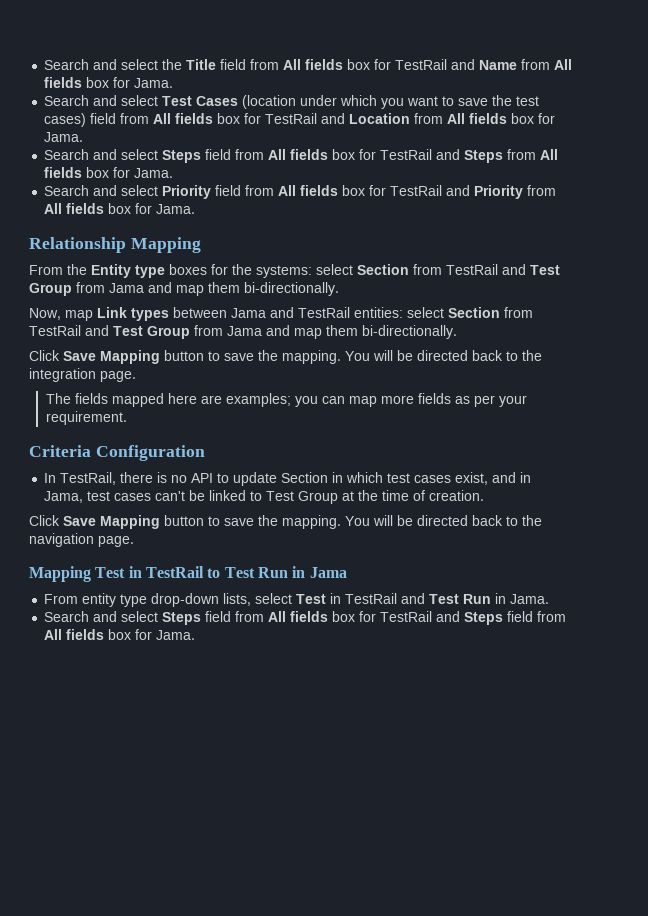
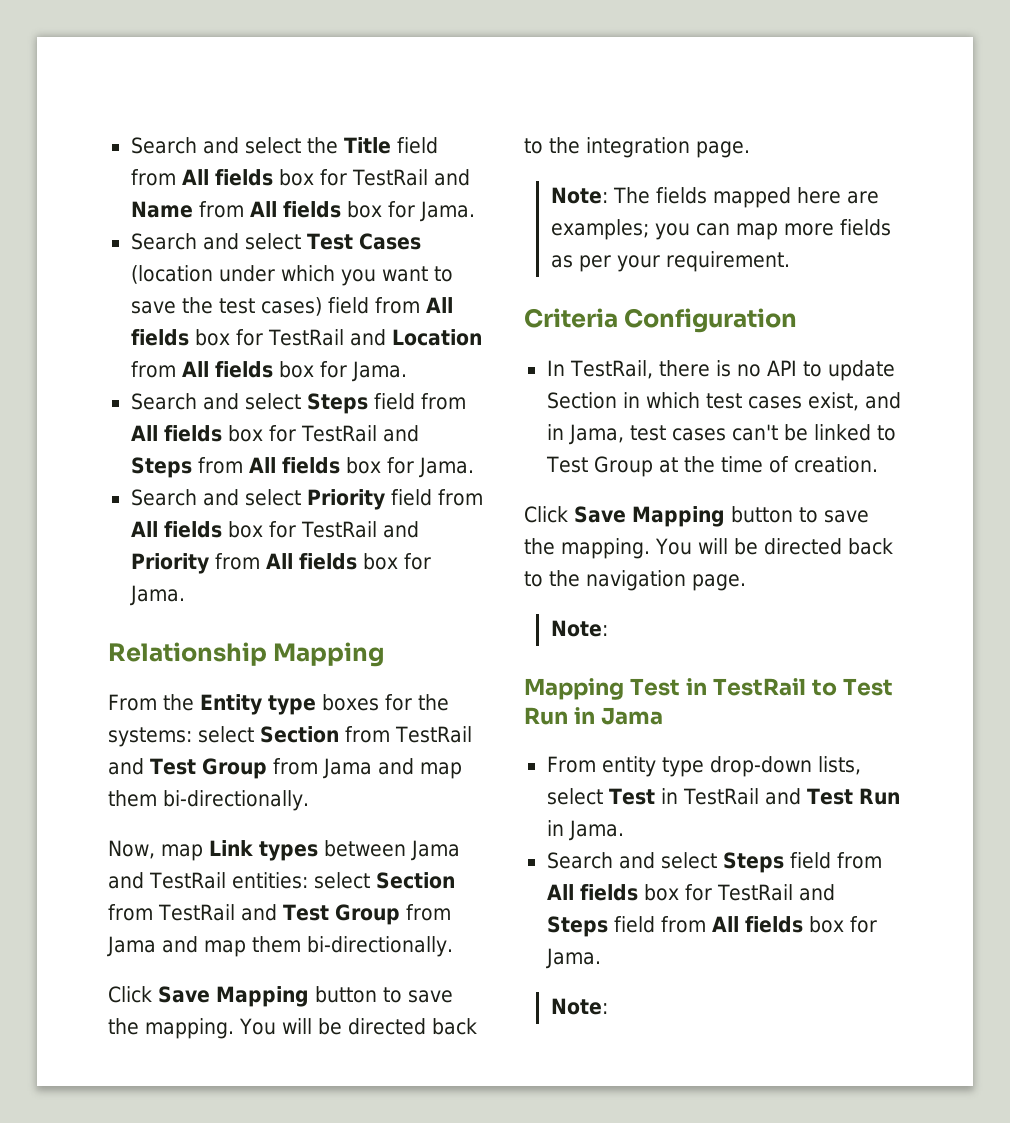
- The fields mapped here are examples; you can map more fields as per your requirement.
+ Note: The fields mapped here are examples; you can map more fields as per your requirement.
  You will be directed back to the navigation page.
+ Note:
  Search and select Steps field from All fields box for TestRail and Steps field from All fields box for Jama.
+ Note:

